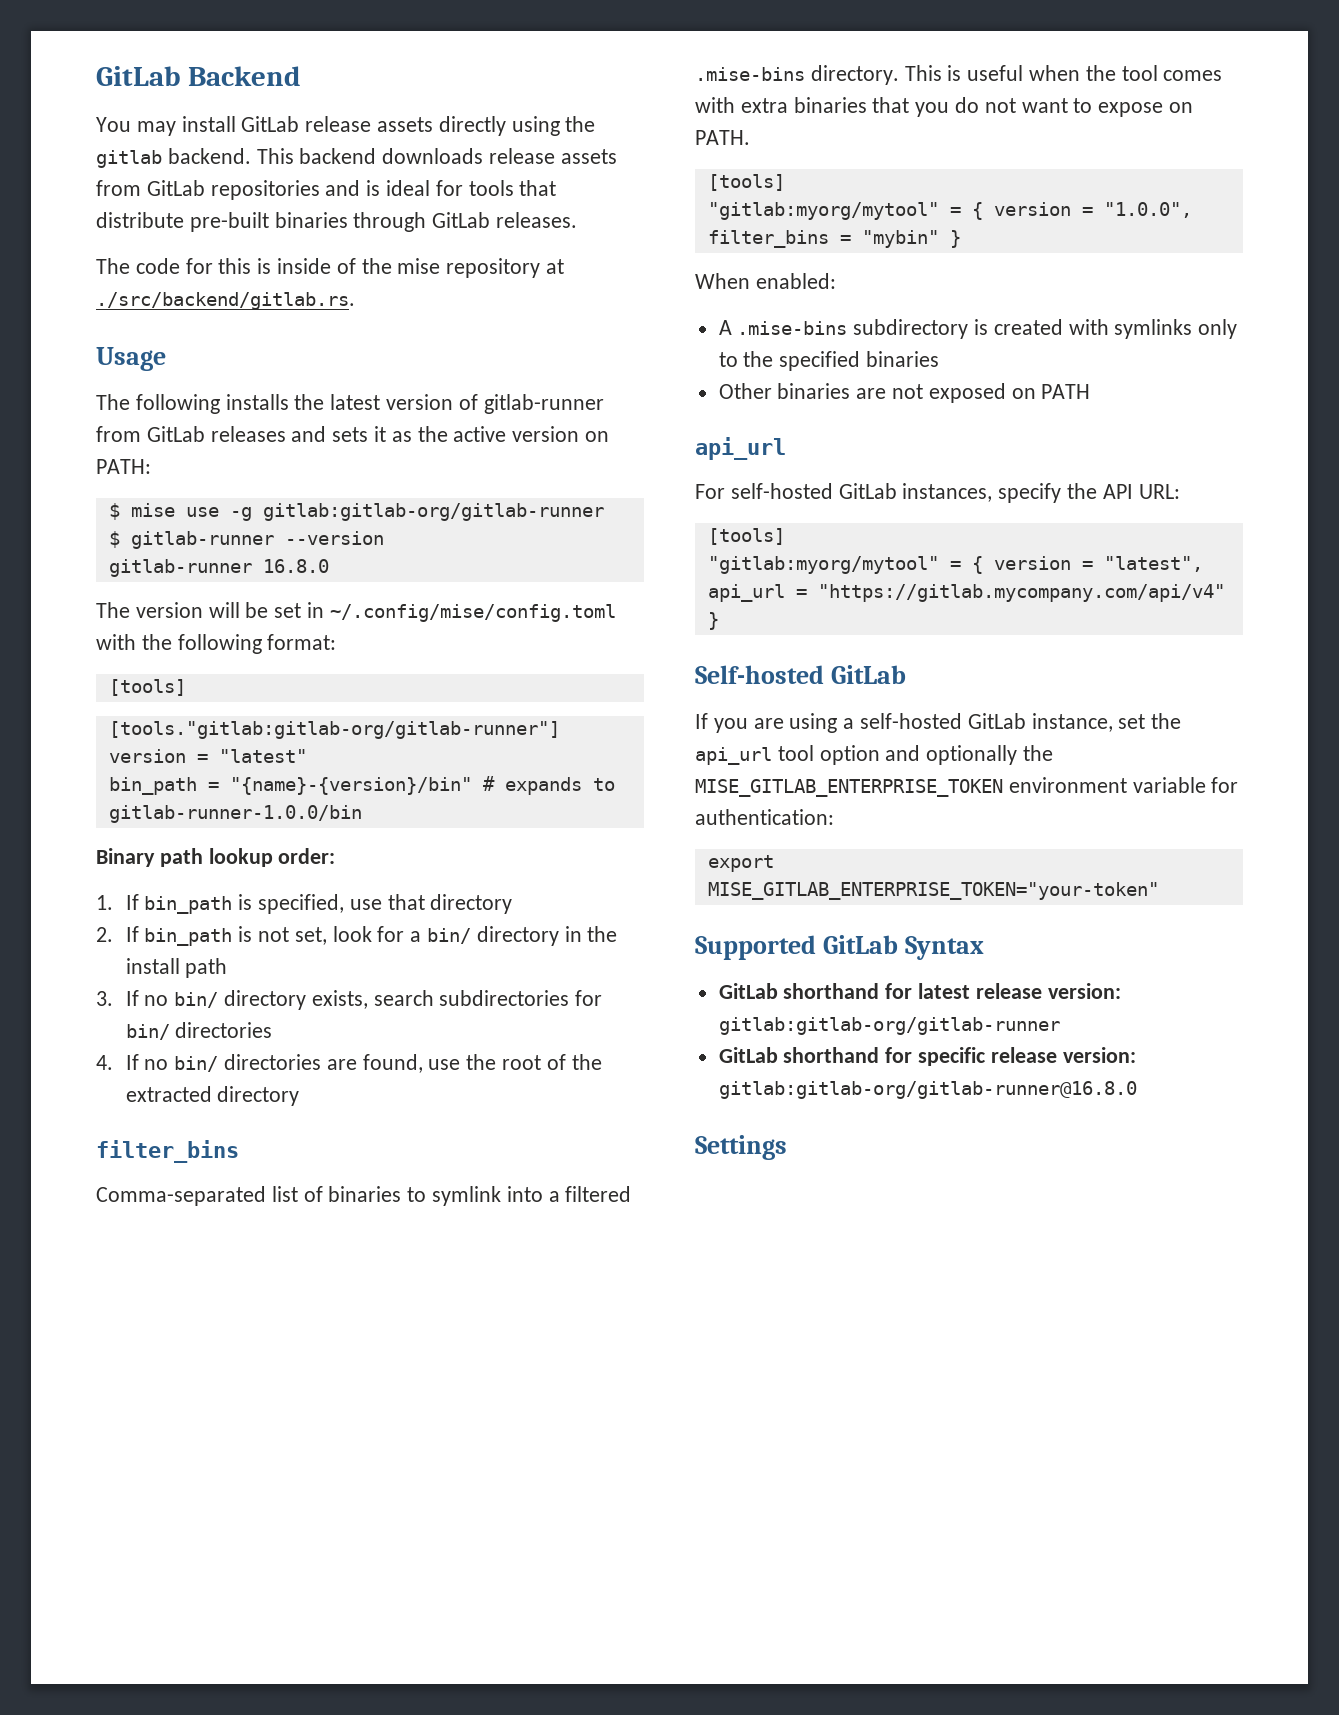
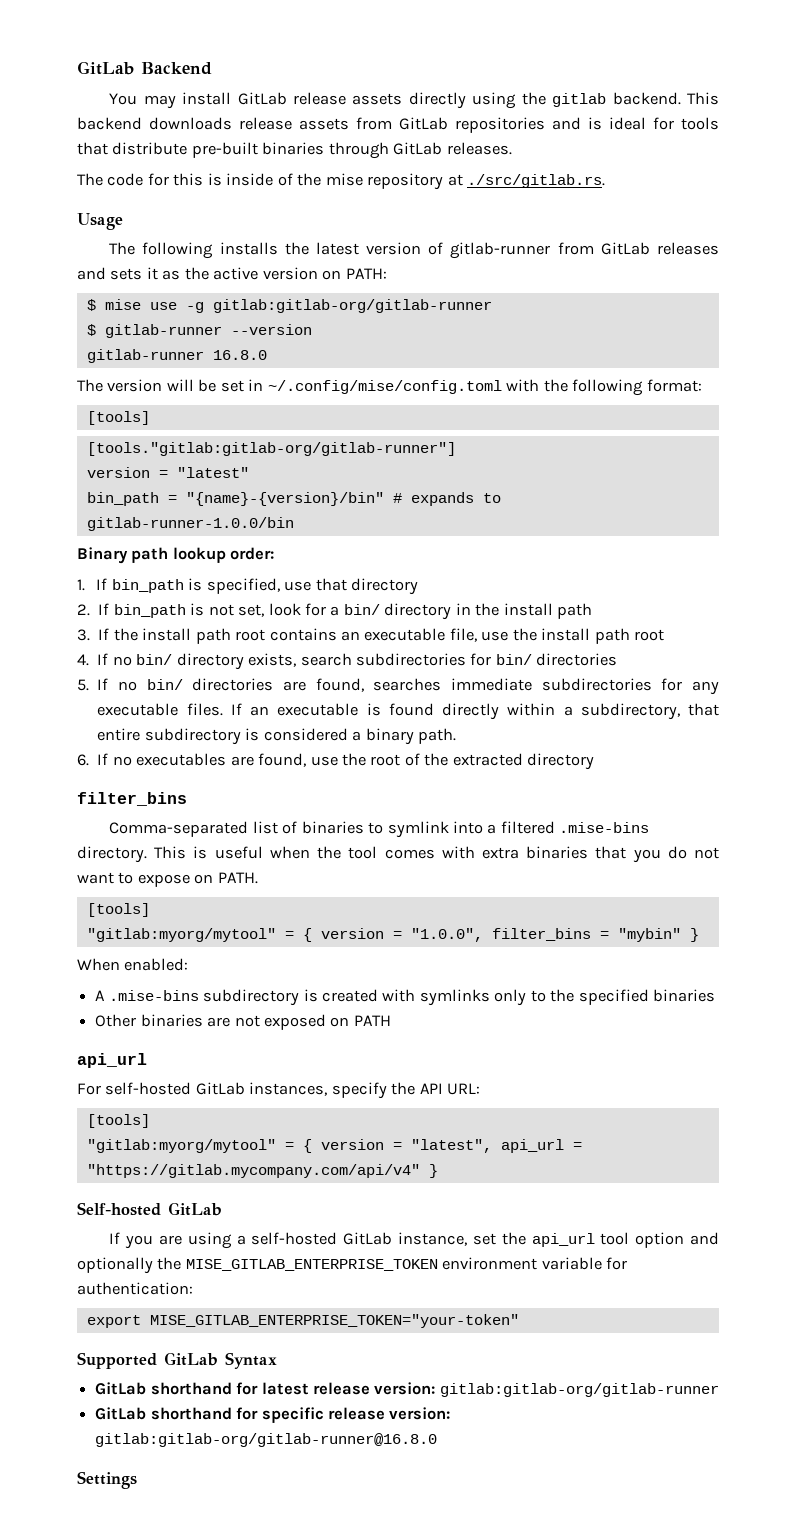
- The code for this is inside of the mise repository at ./src/backend/gitlab.rs.
+ The code for this is inside of the mise repository at ./src/gitlab.rs.
- 3. If no bin/ directory exists, search subdirectories for bin/ directories
+ 3. If the install path root contains an executable file, use the install path root
+ 4. If no bin/ directory exists, search subdirectories for bin/ directories
- 4. If no bin/ directories are found, use the root of the extracted directory
+ 5. If no bin/ directories are found, searches immediate subdirectories for any executable files. If an executable is found directly within a subdirectory, that entire subdirectory is considered a binary path.
+ 6. If no executables are found, use the root of the extracted directory

